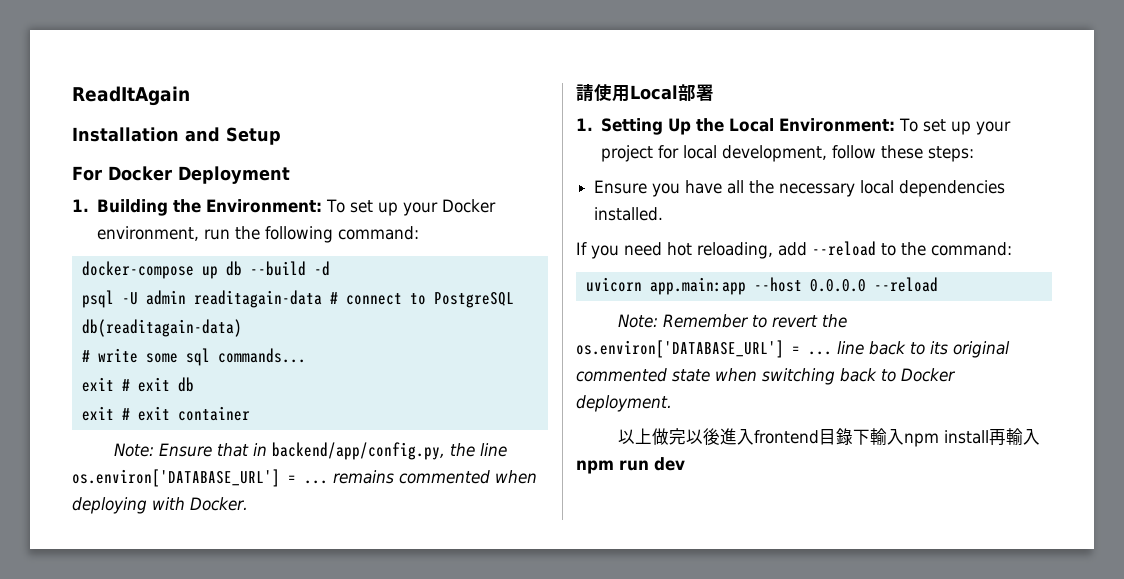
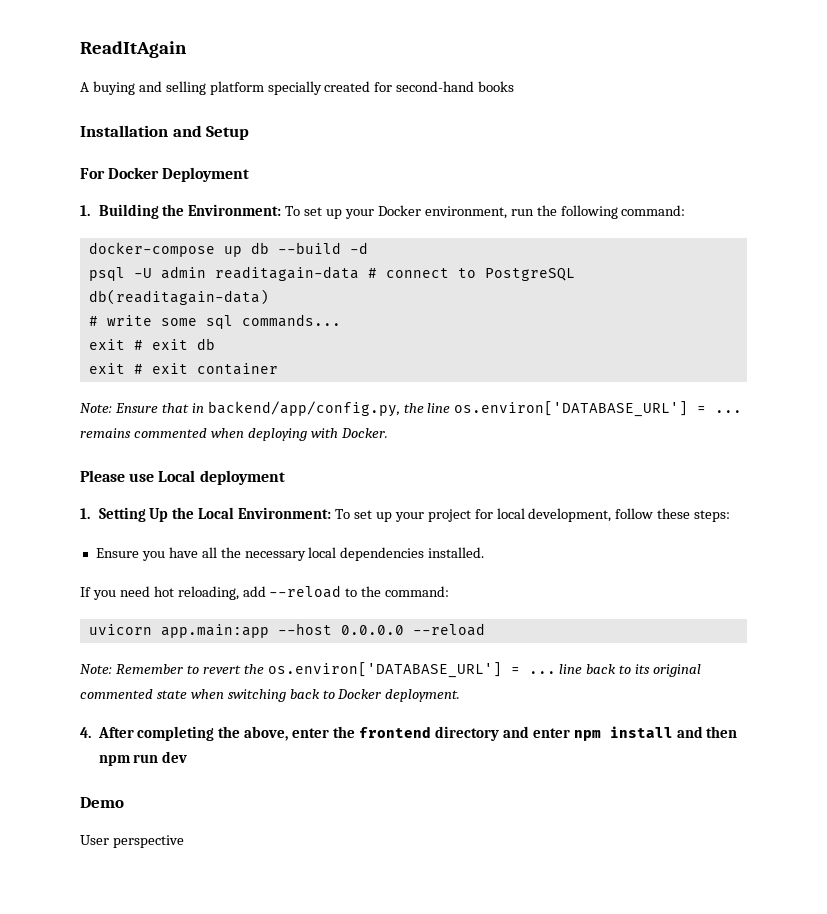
+ A buying and selling platform specially created for second-hand books
- 請使用Local部署
+ Please use Local deployment
- 以上做完以後進入frontend目錄下輸入npm install再輸入npm run dev
+ 4. After completing the above, enter the frontend directory and enter npm install and then npm run dev
+ Demo
+ User perspective

